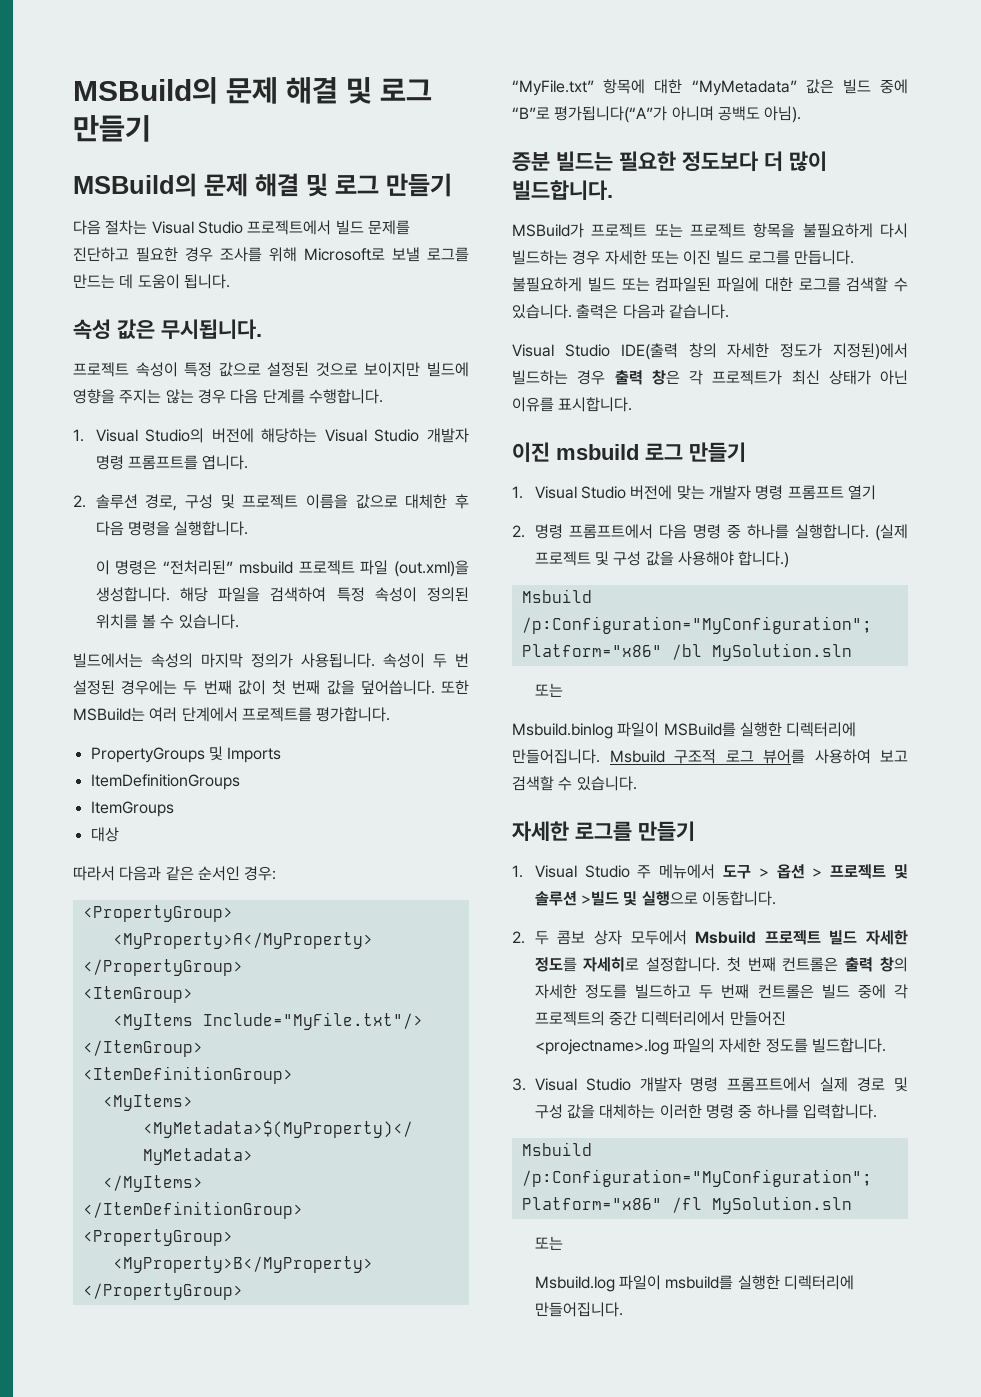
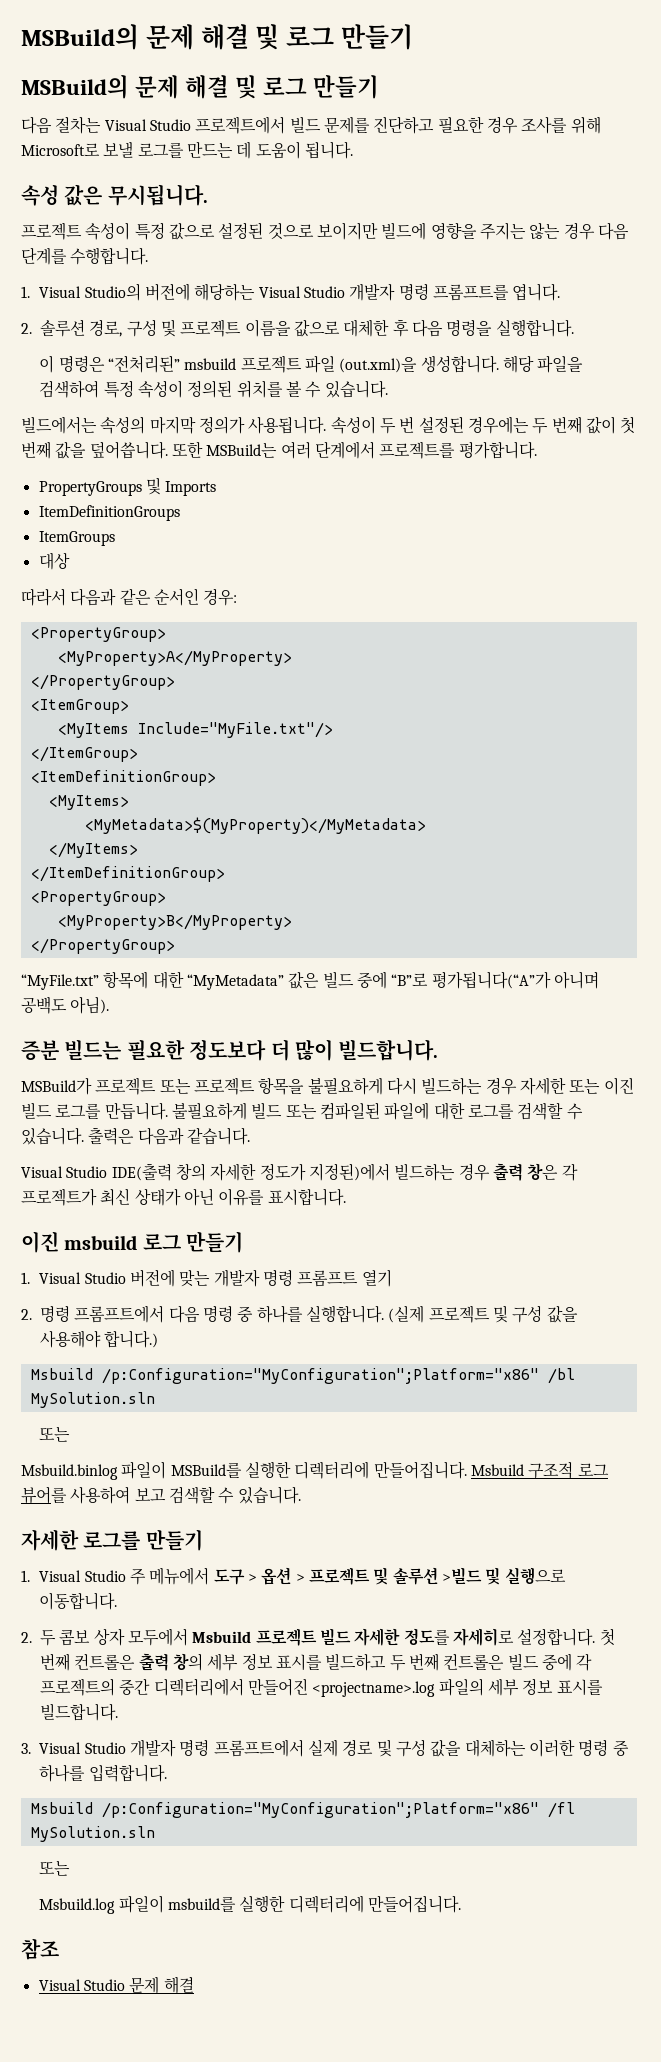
- 첫 번째 컨트롤은 출력 창의 자세한 정도를 빌드하고 두 번째 컨트롤은 빌드 중에 각 프로젝트의 중간 디렉터리에서 만들어진 <projectname>.log 파일의 자세한 정도를 빌드합니다.
+ 첫 번째 컨트롤은 출력 창의 세부 정보 표시를 빌드하고 두 번째 컨트롤은 빌드 중에 각 프로젝트의 중간 디렉터리에서 만들어진 <projectname>.log 파일의 세부 정보 표시를 빌드합니다.
+ 참조
+ Visual Studio 문제 해결

